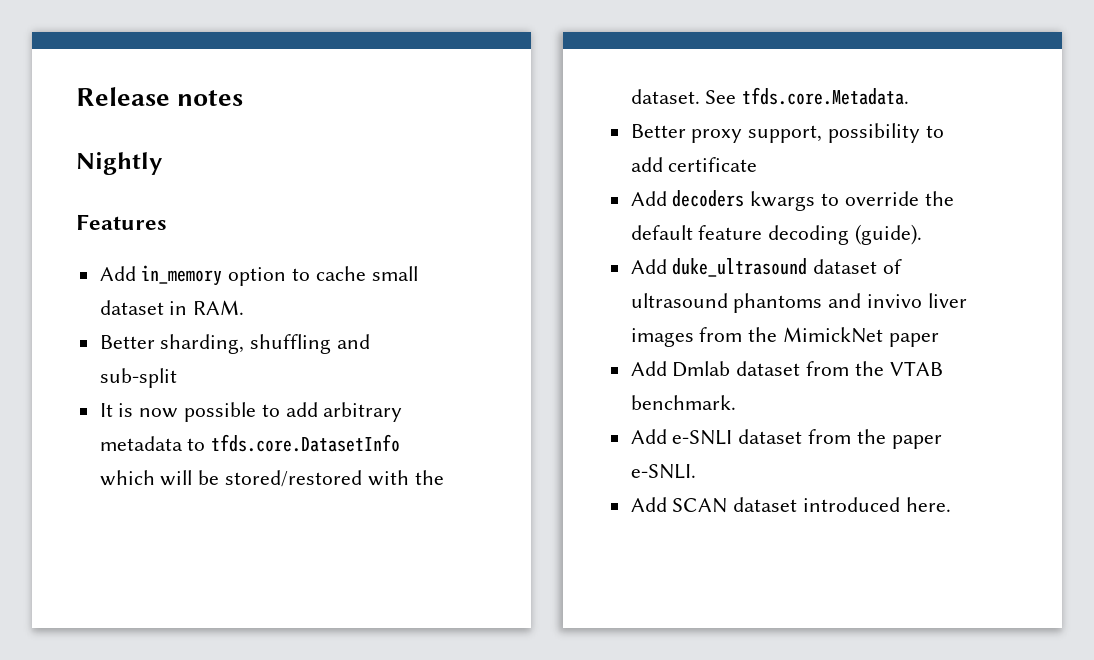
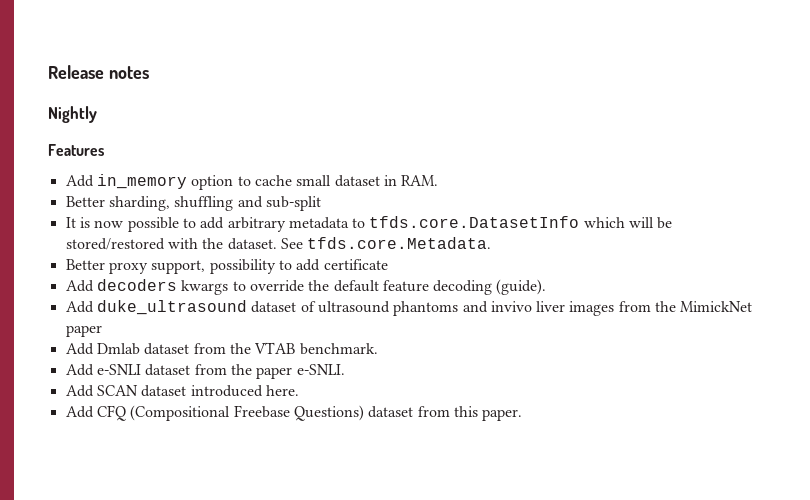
+ Add CFQ (Compositional Freebase Questions) dataset from this paper.

